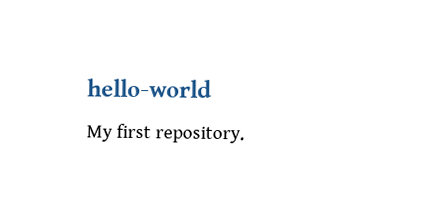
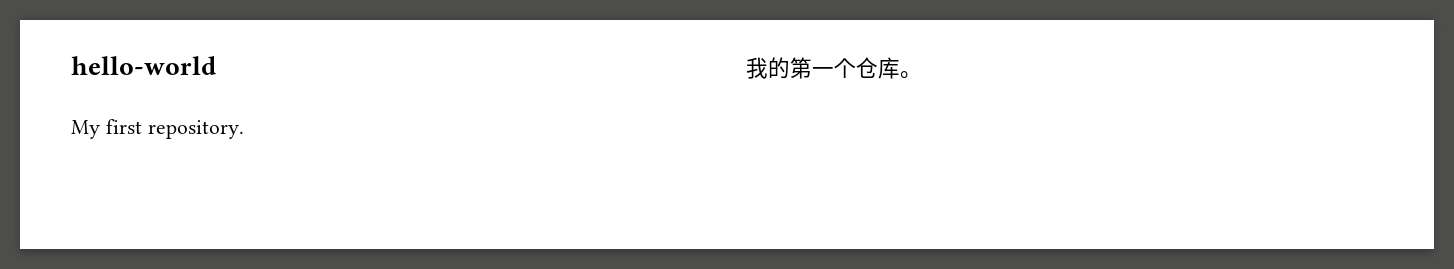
+ 我的第一个仓库。

